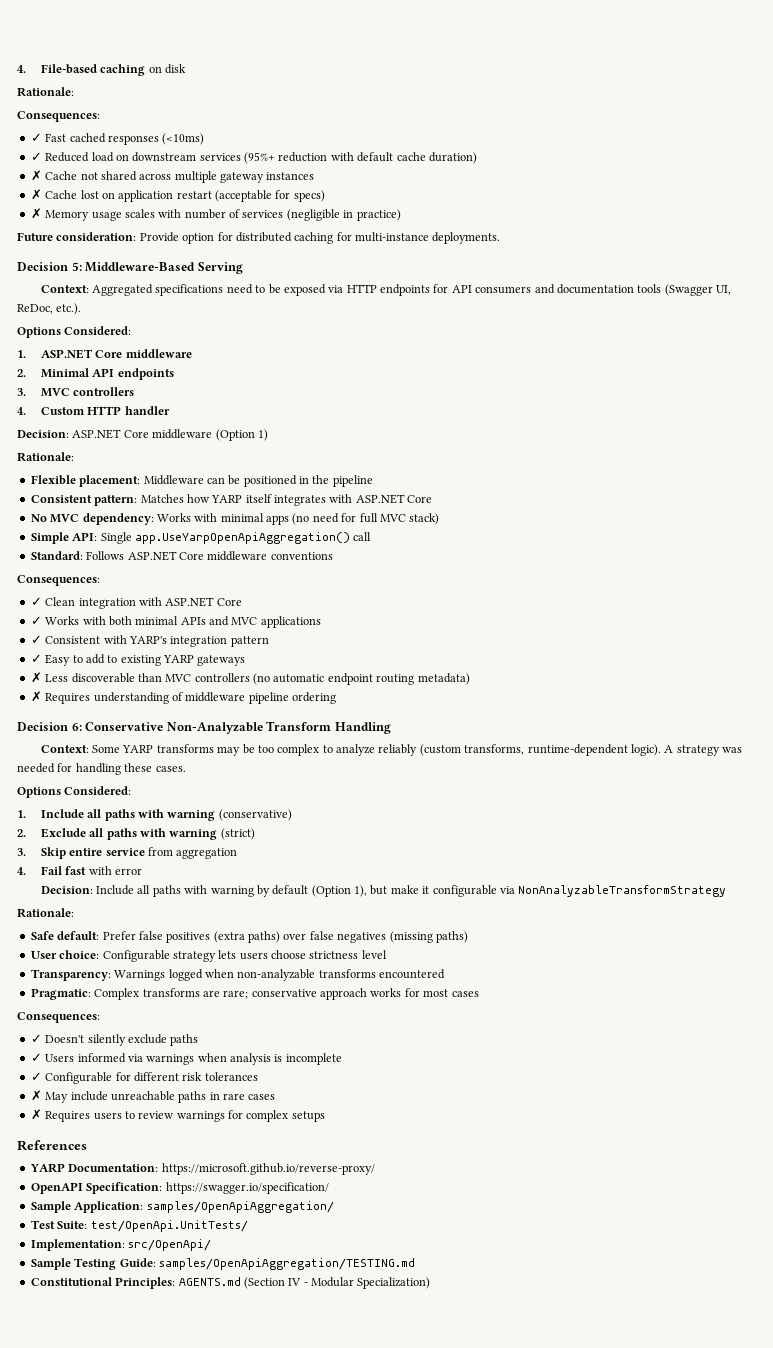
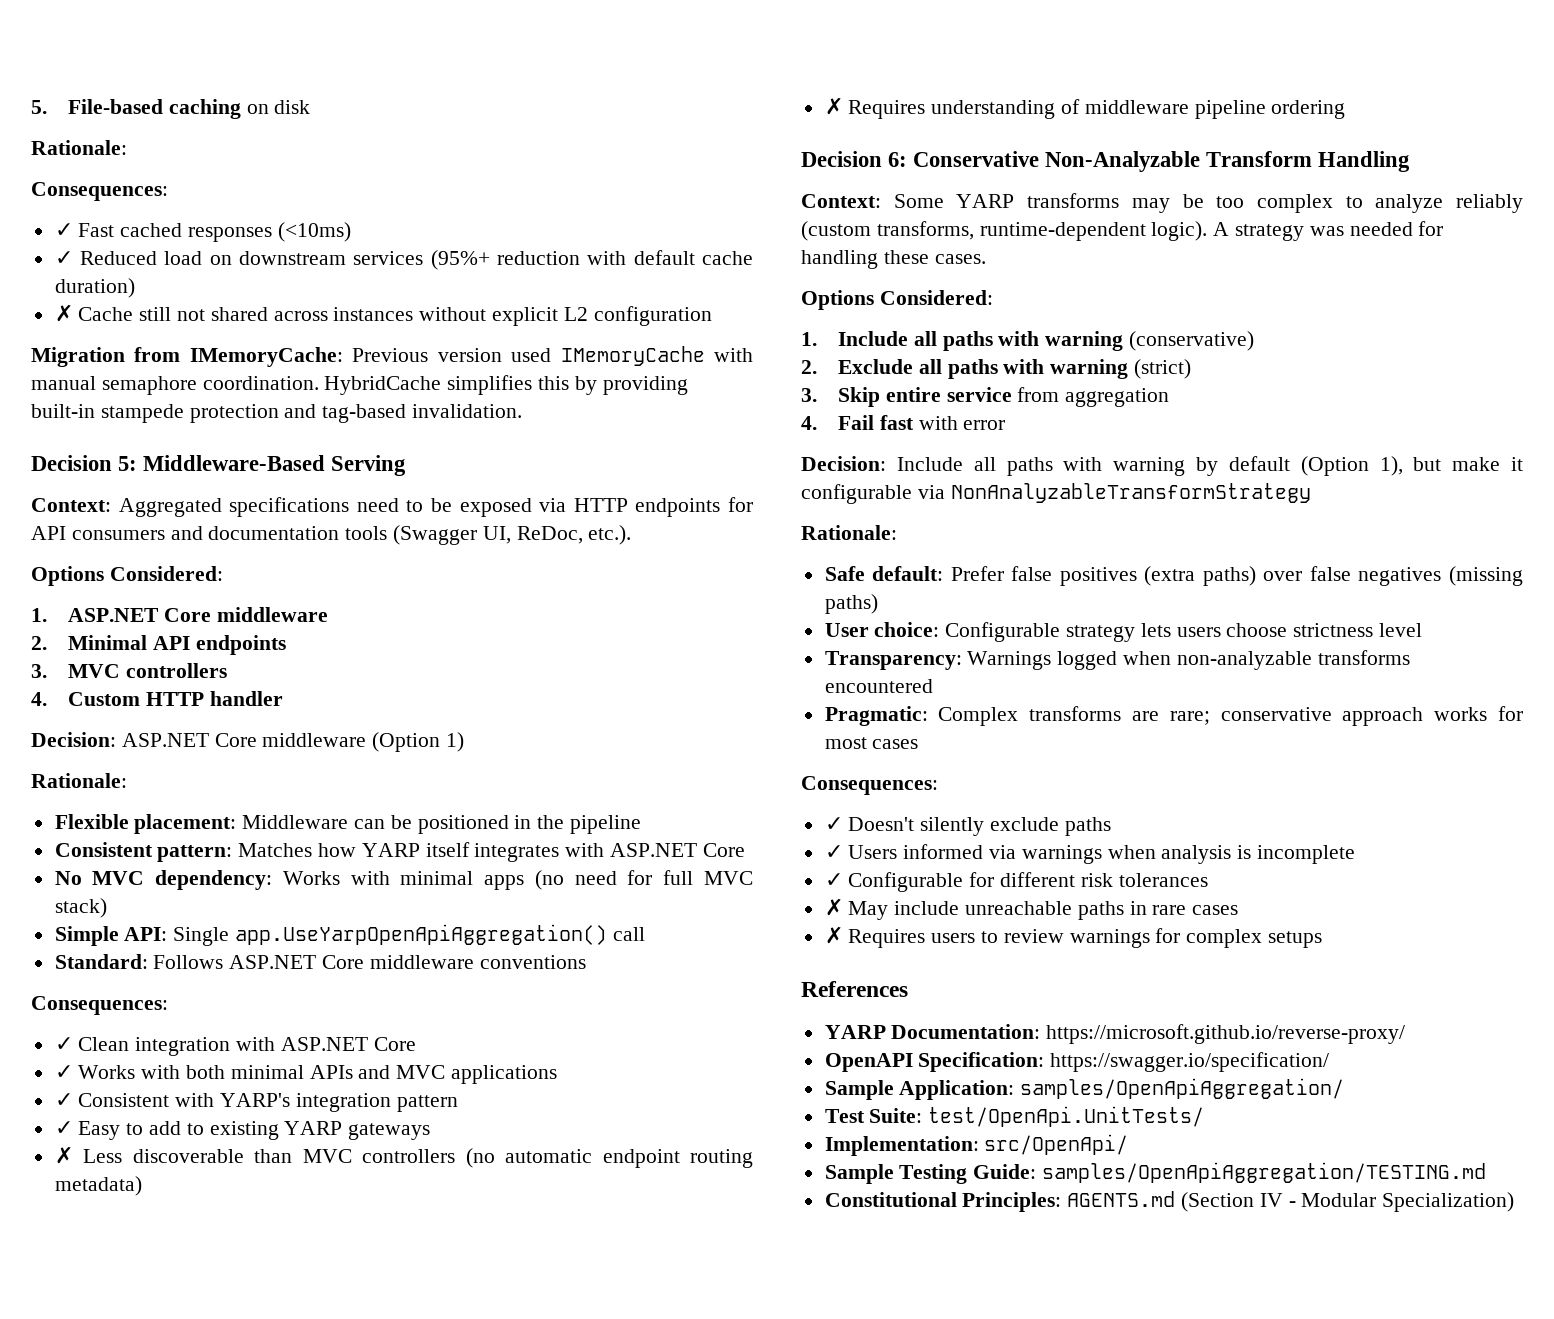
- 4. File-based caching on disk
+ 5. File-based caching on disk
- ✗ Cache not shared across multiple gateway instances
- ✗ Cache lost on application restart (acceptable for specs)
- ✗ Memory usage scales with number of services (negligible in practice)
- Future consideration: Provide option for distributed caching for multi-instance deployments.
+ ✗ Cache still not shared across instances without explicit L2 configuration
+ Migration from IMemoryCache: Previous version used IMemoryCache with manual semaphore coordination. HybridCache simplifies this by providing built-in stampede protection and tag-based invalidation.

